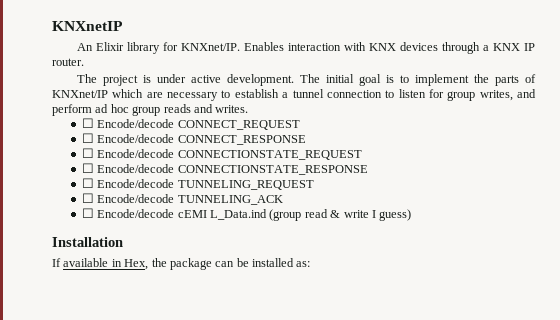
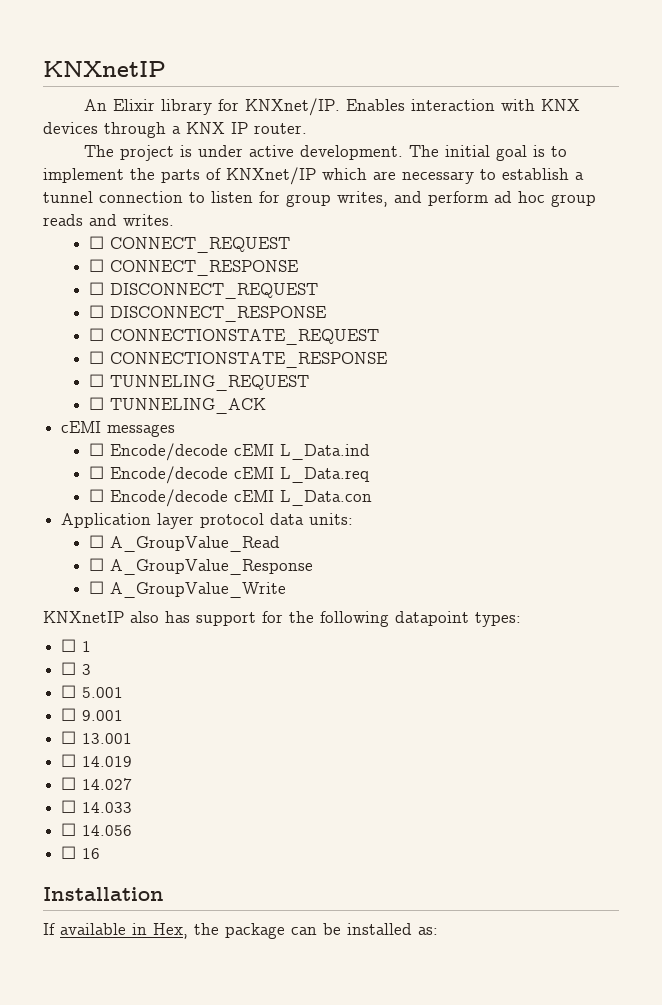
- ☐ Encode/decode CONNECT_REQUEST
+ ☐ CONNECT_REQUEST
- ☐ Encode/decode CONNECT_RESPONSE
+ ☐ CONNECT_RESPONSE
- ☐ Encode/decode CONNECTIONSTATE_REQUEST
+ ☐ DISCONNECT_REQUEST
+ ☐ DISCONNECT_RESPONSE
+ ☐ CONNECTIONSTATE_REQUEST
- ☐ Encode/decode CONNECTIONSTATE_RESPONSE
+ ☐ CONNECTIONSTATE_RESPONSE
- ☐ Encode/decode TUNNELING_REQUEST
+ ☐ TUNNELING_REQUEST
- ☐ Encode/decode TUNNELING_ACK
+ ☐ TUNNELING_ACK
+ cEMI messages
- ☐ Encode/decode cEMI L_Data.ind (group read & write I guess)
+ ☐ Encode/decode cEMI L_Data.ind
+ ☐ Encode/decode cEMI L_Data.req
+ ☐ Encode/decode cEMI L_Data.con
+ Application layer protocol data units:
+ ☐ A_GroupValue_Read
+ ☐ A_GroupValue_Response
+ ☐ A_GroupValue_Write
+ KNXnetIP also has support for the following datapoint types:
+ ☐ 1
+ ☐ 3
+ ☐ 5.001
+ ☐ 9.001
+ ☐ 13.001
+ ☐ 14.019
+ ☐ 14.027
+ ☐ 14.033
+ ☐ 14.056
+ ☐ 16

